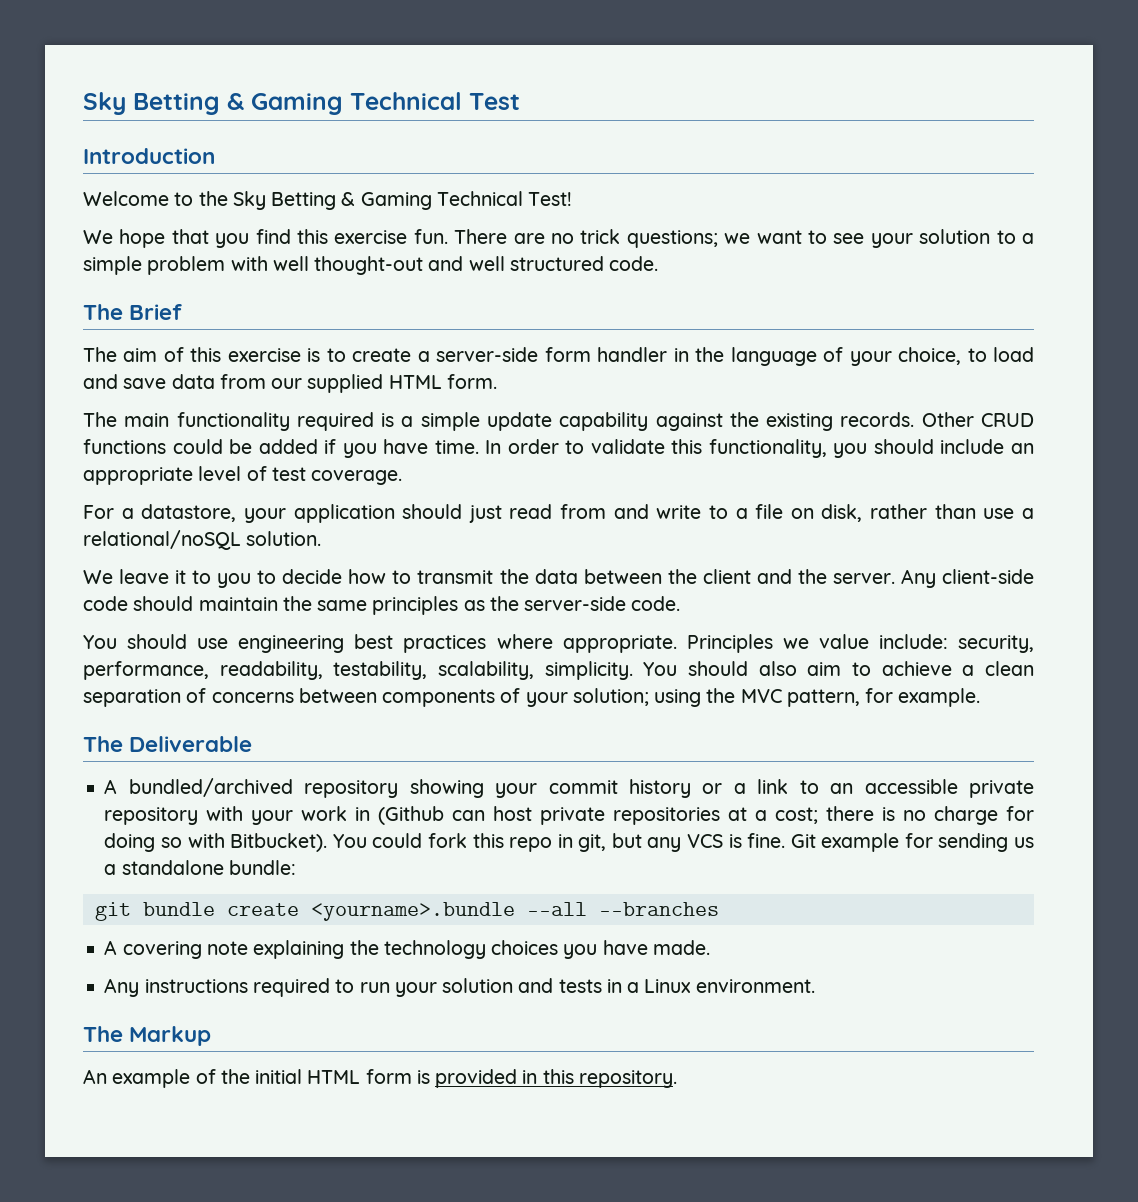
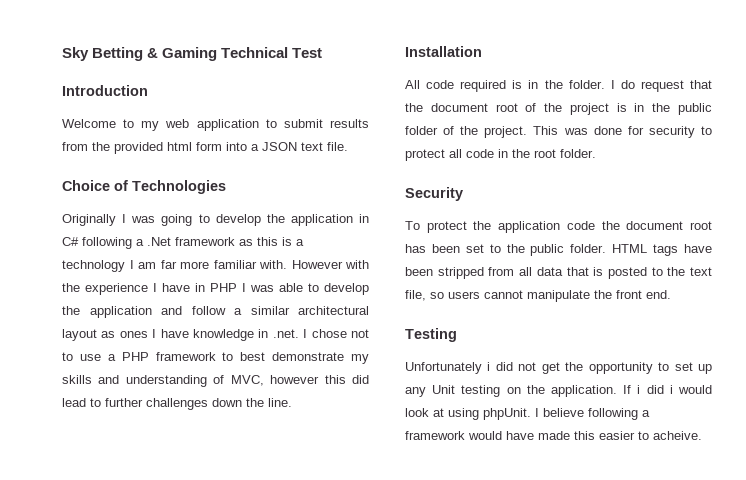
- Welcome to the Sky Betting & Gaming Technical Test!
- We hope that you find this exercise fun. There are no trick questions; we want to see your solution to a simple problem with well thought-out and well structured code.
- The Brief
- The aim of this exercise is to create a server-side form handler in the language of your choice, to load and save data from our supplied HTML form.
- The main functionality required is a simple update capability against the existing records. Other CRUD functions could be added if you have time. In order to validate this functionality, you should include an appropriate level of test coverage.
- For a datastore, your application should just read from and write to a file on disk, rather than use a relational/noSQL solution.
- We leave it to you to decide how to transmit the data between the client and the server. Any client-side code should maintain the same principles as the server-side code.
- You should use engineering best practices where appropriate. Principles we value include: security, performance, readability, testability, scalability, simplicity. You should also aim to achieve a clean separation of concerns between components of your solution; using the MVC pattern, for example.
- The Deliverable
- A bundled/archived repository showing your commit history or a link to an accessible private repository with your work in (Github can host private repositories at a cost; there is no charge for doing so with Bitbucket). You could fork this repo in git, but any VCS is fine. Git example for sending us a standalone bundle:
- git bundle create <yourname>.bundle --all --branches
- A covering note explaining the technology choices you have made.
- Any instructions required to run your solution and tests in a Linux environment.
- The Markup
- An example of the initial HTML form is provided in this repository.
+ Welcome to my web application to submit results from the provided html form into a JSON text file.
+ Choice of Technologies
+ Originally I was going to develop the application in C# following a .Net framework as this is a technology I am far more familiar with. However with the experience I have in PHP I was able to develop the application and follow a similar architectural layout as ones I have knowledge in .net. I chose not to use a PHP framework to best demonstrate my skills and understanding of MVC, however this did lead to further challenges down the line.
+ Installation
+ All code required is in the folder. I do request that the document root of the project is in the public folder of the project. This was done for security to protect all code in the root folder.
+ Security
+ To protect the application code the document root has been set to the public folder. HTML tags have been stripped from all data that is posted to the text file, so users cannot manipulate the front end.
+ Testing
+ Unfortunately i did not get the opportunity to set up any Unit testing on the application. If i did i would look at using phpUnit. I believe following a framework would have made this easier to acheive.

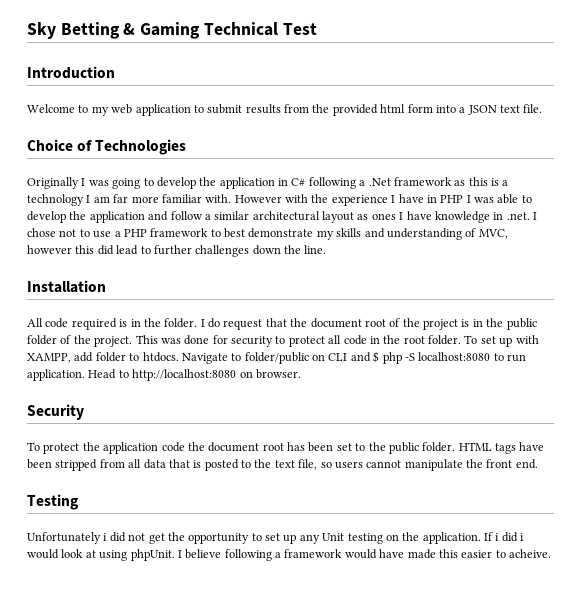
+ To set up with XAMPP, add folder to htdocs. Navigate to folder/public on CLI and $ php -S localhost:8080 to run application. Head to http://localhost:8080 on browser.

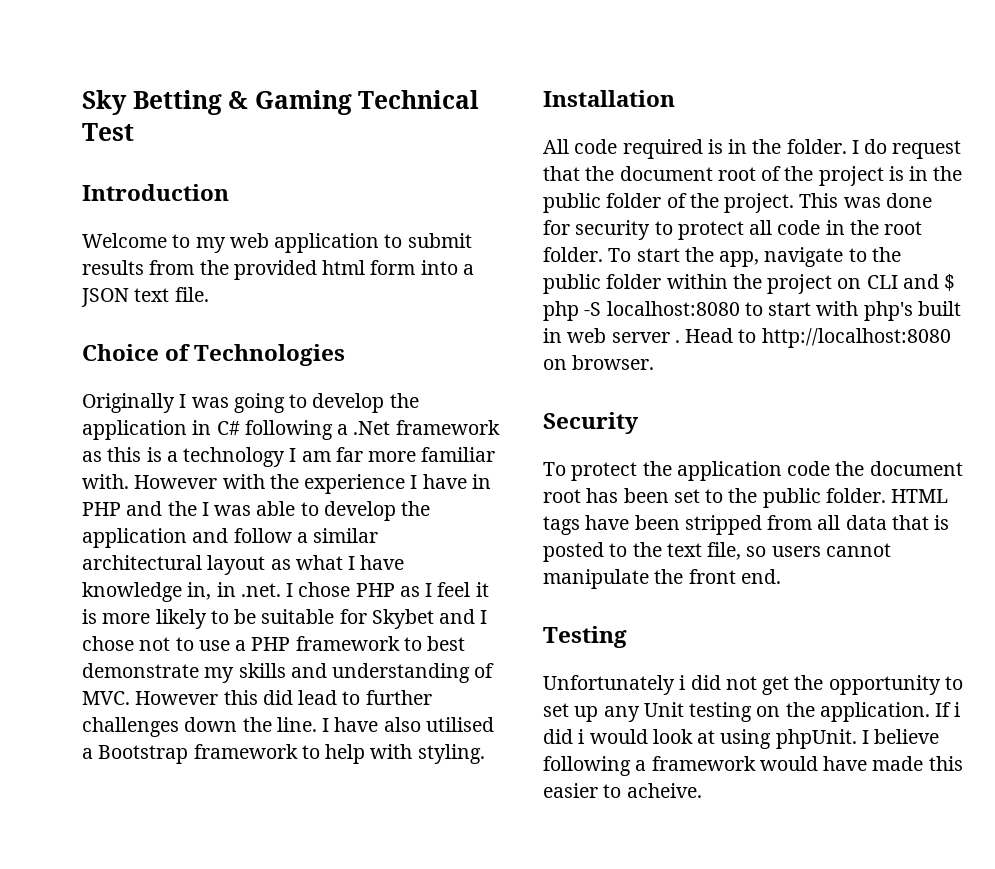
- However with the experience I have in PHP I was able to develop the application and follow a similar architectural layout as ones I have knowledge in .net. I chose not to use a PHP framework to best demonstrate my skills and understanding of MVC, however this did lead to further challenges down the line.
+ However with the experience I have in PHP and the I was able to develop the application and follow a similar architectural layout as what I have knowledge in, in .net. I chose PHP as I feel it is more likely to be suitable for Skybet and I chose not to use a PHP framework to best demonstrate my skills and understanding of MVC. However this did lead to further challenges down the line. I have also utilised a Bootstrap framework to help with styling.
- To set up with XAMPP, add folder to htdocs. Navigate to folder/public on CLI and $ php -S localhost:8080 to run application.
+ To start the app, navigate to the public folder within the project on CLI and $ php -S localhost:8080 to start with php's built in web server .

